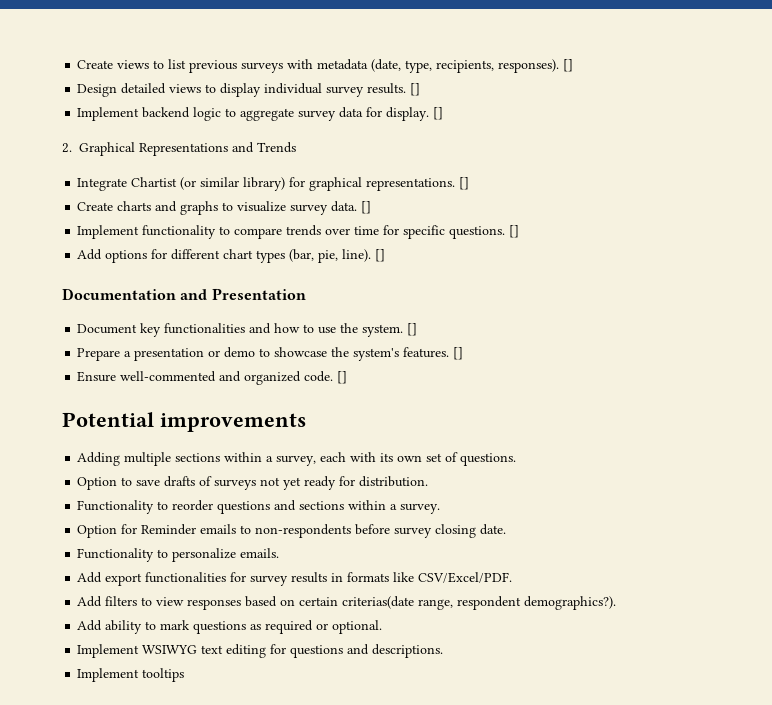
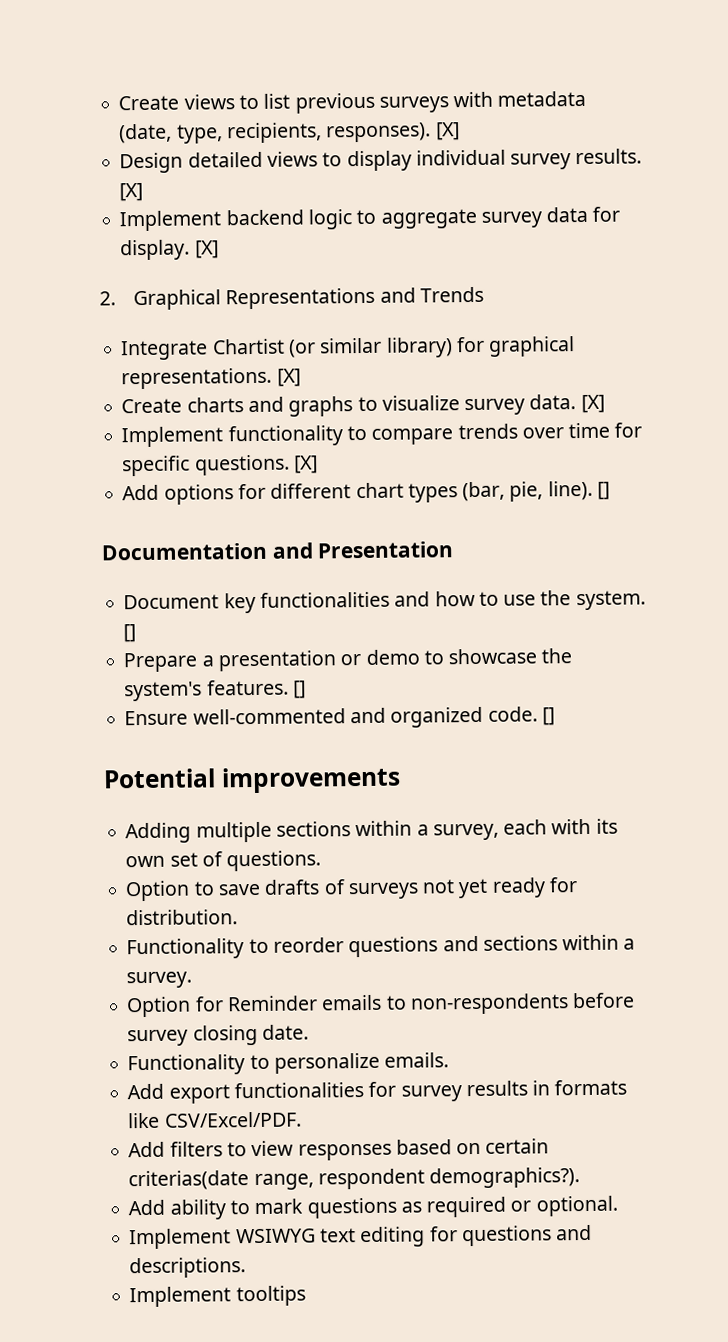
- Create views to list previous surveys with metadata (date, type, recipients, responses). []
+ Create views to list previous surveys with metadata (date, type, recipients, responses). [X]
- Design detailed views to display individual survey results. []
+ Design detailed views to display individual survey results. [X]
- Implement backend logic to aggregate survey data for display. []
+ Implement backend logic to aggregate survey data for display. [X]
- Integrate Chartist (or similar library) for graphical representations. []
+ Integrate Chartist (or similar library) for graphical representations. [X]
- Create charts and graphs to visualize survey data. []
+ Create charts and graphs to visualize survey data. [X]
- Implement functionality to compare trends over time for specific questions. []
+ Implement functionality to compare trends over time for specific questions. [X]

